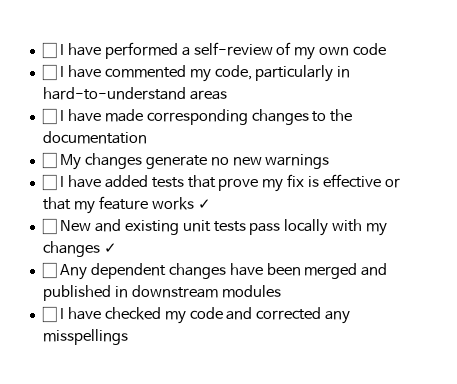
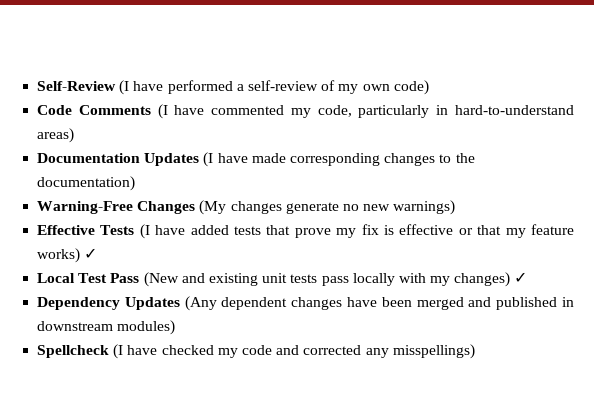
- ☐ I have performed a self-review of my own code
- ☐ I have commented my code, particularly in hard-to-understand areas
- ☐ I have made corresponding changes to the documentation
- ☐ My changes generate no new warnings
- ☐ I have added tests that prove my fix is effective or that my feature works ✓
- ☐ New and existing unit tests pass locally with my changes ✓
- ☐ Any dependent changes have been merged and published in downstream modules
- ☐ I have checked my code and corrected any misspellings
+ Self-Review (I have performed a self-review of my own code)
+ Code Comments (I have commented my code, particularly in hard-to-understand areas)
+ Documentation Updates (I have made corresponding changes to the documentation)
+ Warning-Free Changes (My changes generate no new warnings)
+ Effective Tests (I have added tests that prove my fix is effective or that my feature works) ✓
+ Local Test Pass (New and existing unit tests pass locally with my changes) ✓
+ Dependency Updates (Any dependent changes have been merged and published in downstream modules)
+ Spellcheck (I have checked my code and corrected any misspellings)

